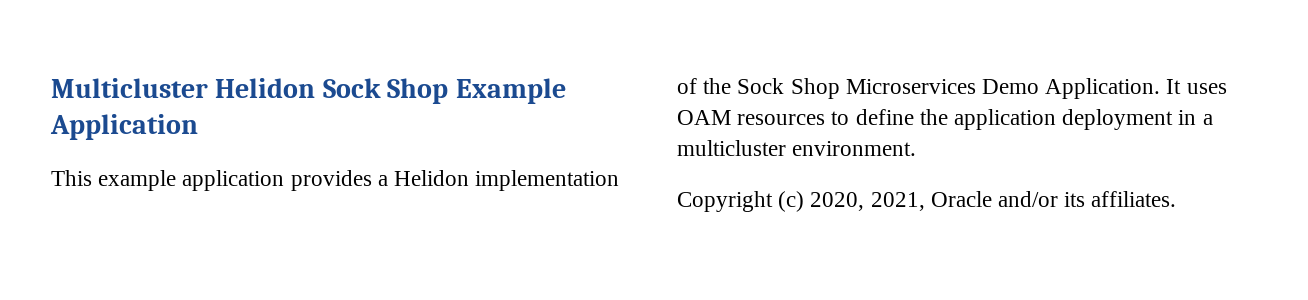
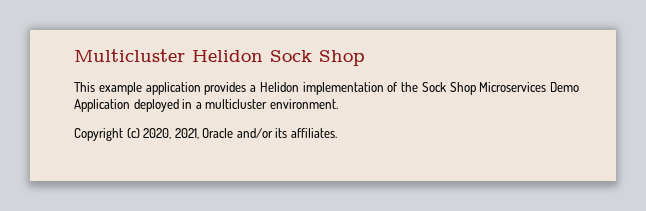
- Multicluster Helidon Sock Shop Example Application
+ Multicluster Helidon Sock Shop
- This example application provides a Helidon implementation of the Sock Shop Microservices Demo Application. It uses OAM resources to define the application deployment in a multicluster environment.
+ This example application provides a Helidon implementation of the Sock Shop Microservices Demo Application deployed in a multicluster environment.

